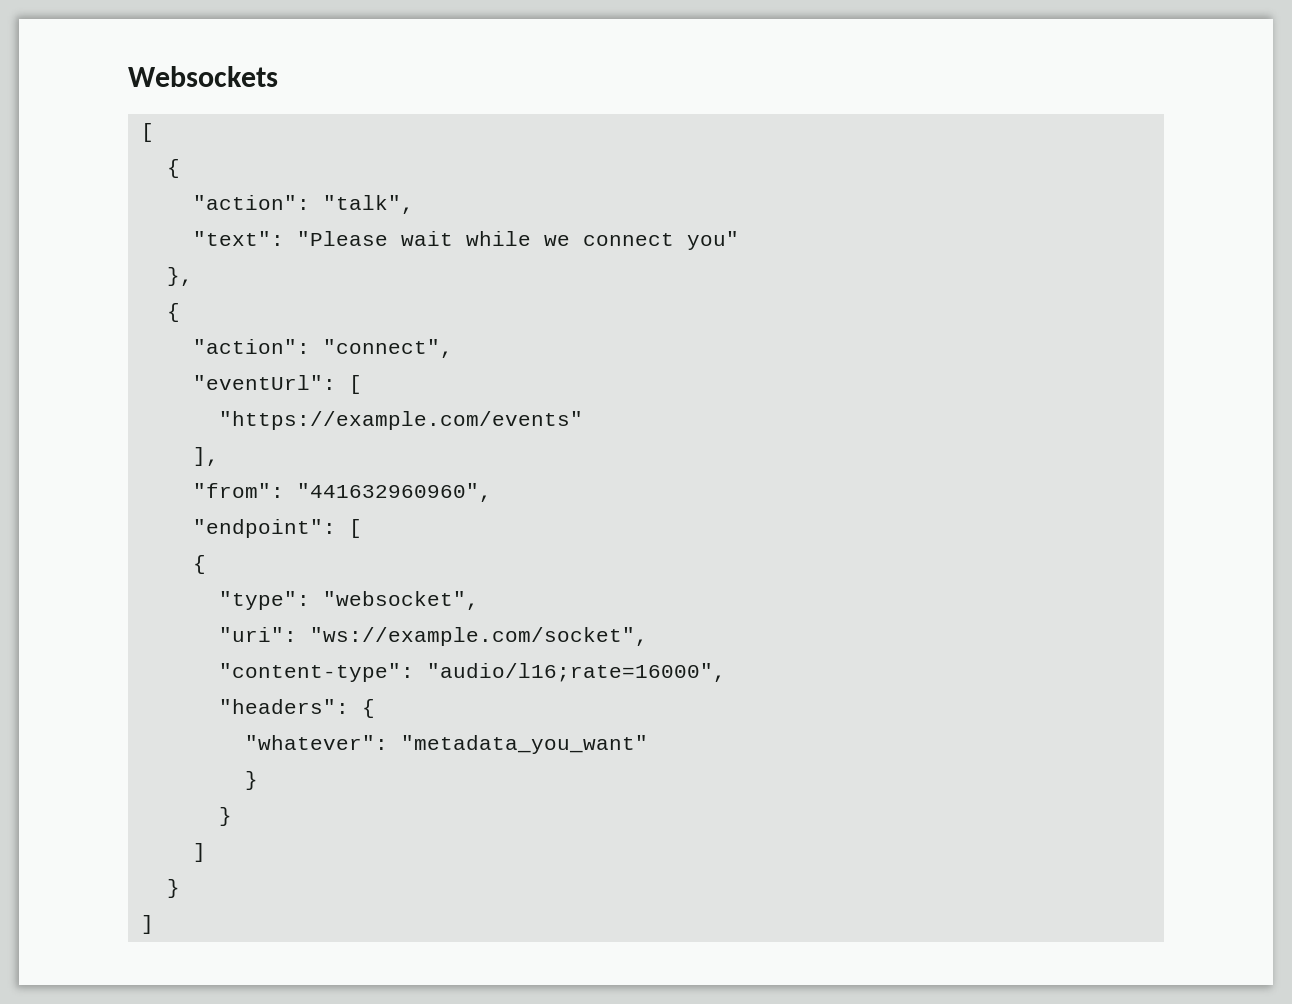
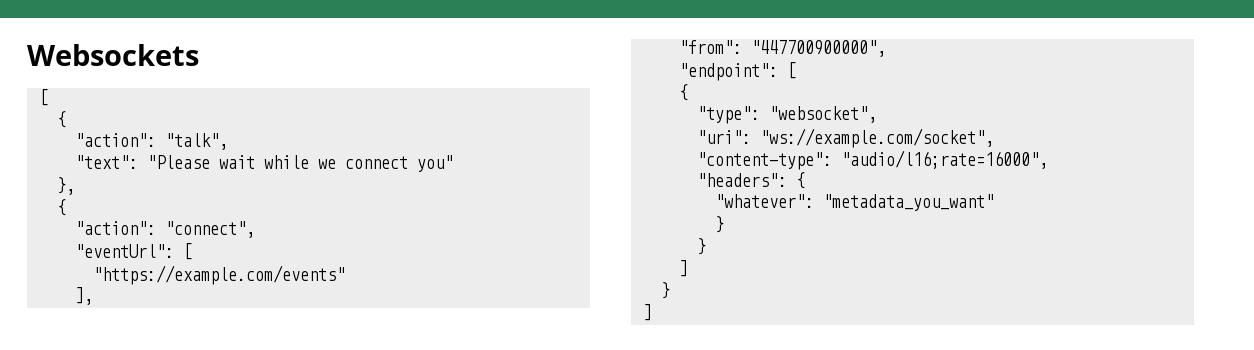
- "from": "441632960960",
+ "from": "447700900000",

